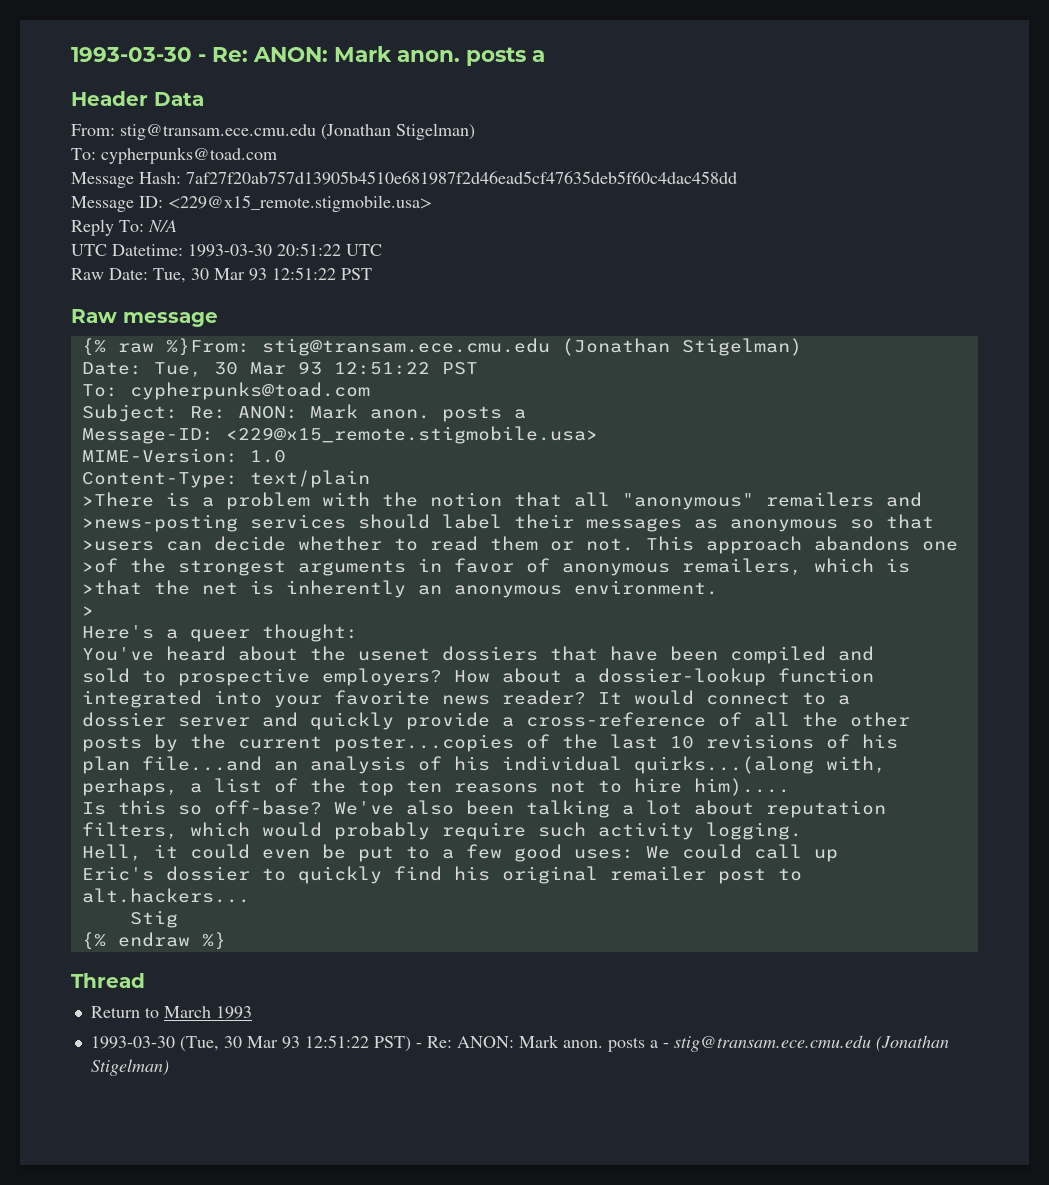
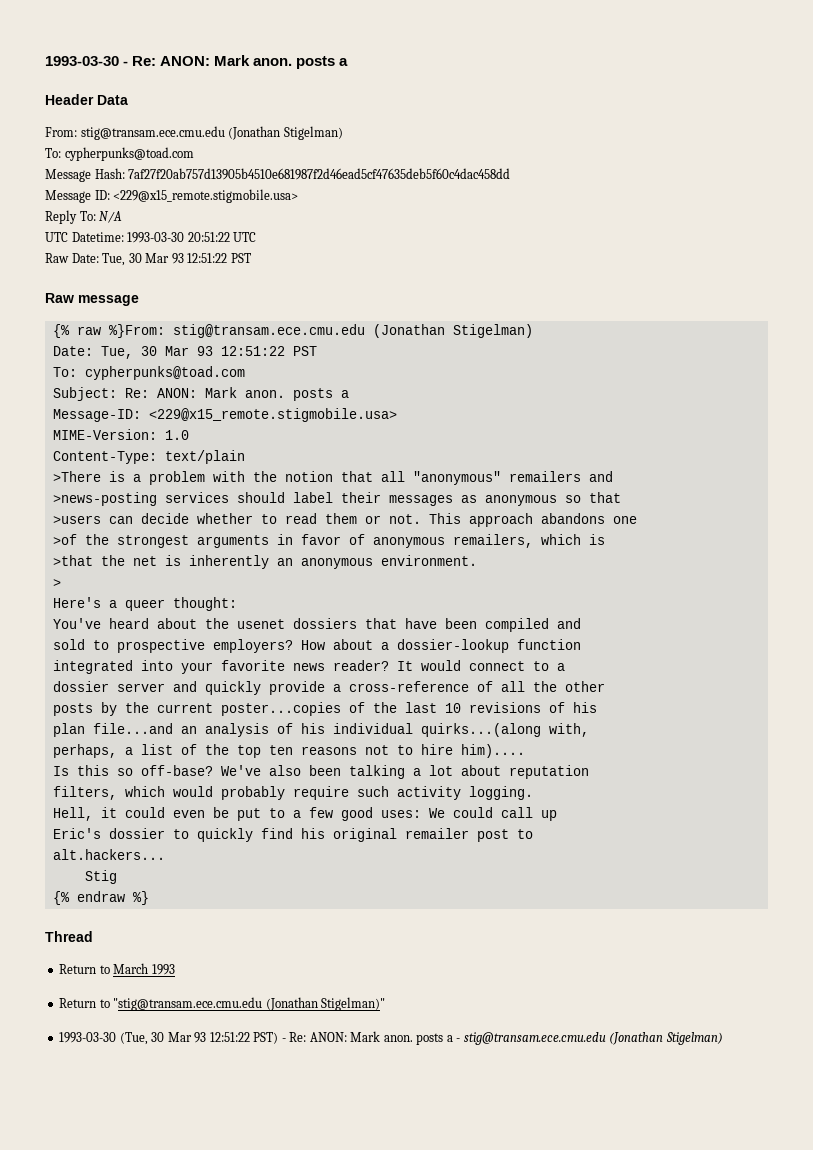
+ Return to "stig@transam.ece.cmu.edu (Jonathan Stigelman)"

